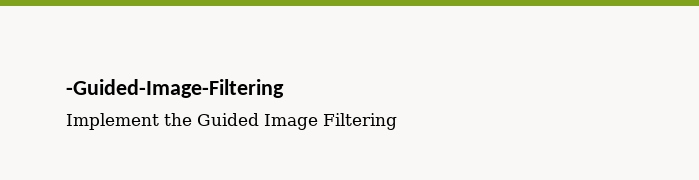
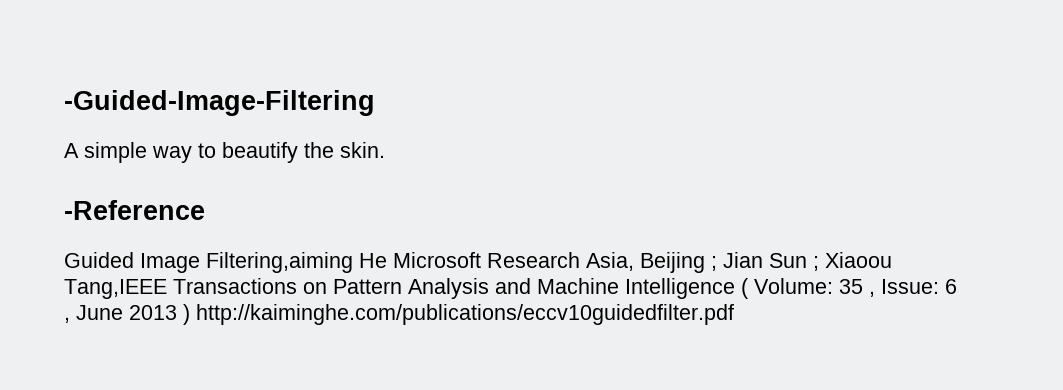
- Implement the Guided Image Filtering
+ A simple way to beautify the skin.
+ -Reference
+ Guided Image Filtering,aiming He Microsoft Research Asia, Beijing ; Jian Sun ; Xiaoou Tang,IEEE Transactions on Pattern Analysis and Machine Intelligence ( Volume: 35 , Issue: 6 , June 2013 ) http://kaiminghe.com/publications/eccv10guidedfilter.pdf

